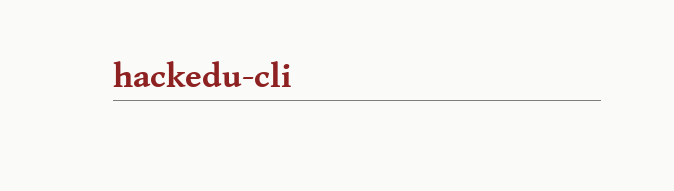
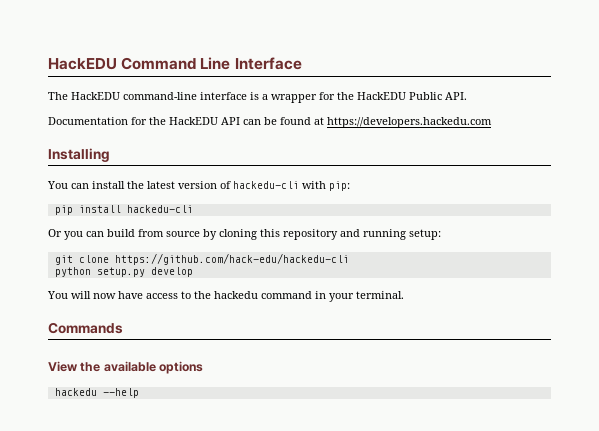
- hackedu-cli
+ HackEDU Command Line Interface
+ The HackEDU command-line interface is a wrapper for the HackEDU Public API.
+ Documentation for the HackEDU API can be found at https://developers.hackedu.com
+ Installing
+ You can install the latest version of hackedu-cli with pip:
+ pip install hackedu-cli
+ Or you can build from source by cloning this repository and running setup:
+ git clone https://github.com/hack-edu/hackedu-cli
+ python setup.py develop
+ You will now have access to the hackedu command in your terminal.
+ Commands
+ View the available options
+ hackedu --help

